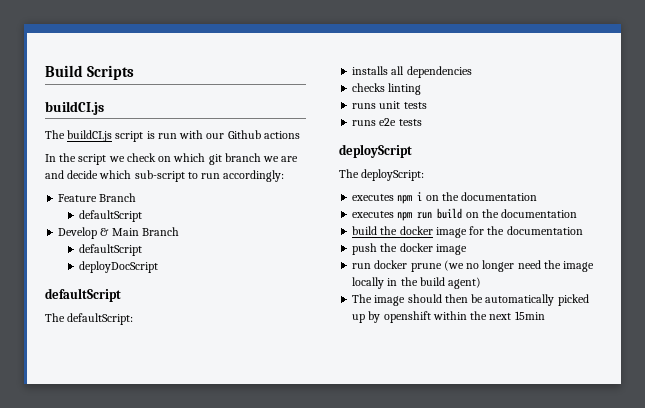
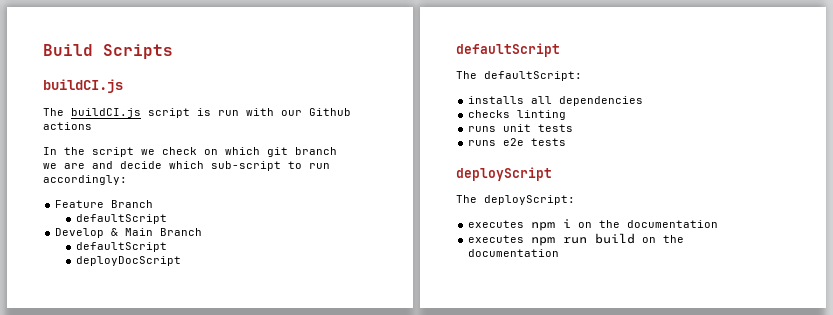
- build the docker image for the documentation
- push the docker image
- run docker prune (we no longer need the image locally in the build agent)
- The image should then be automatically picked up by openshift within the next 15min

